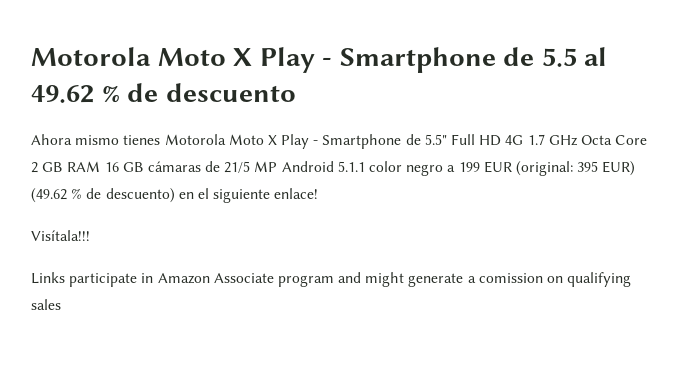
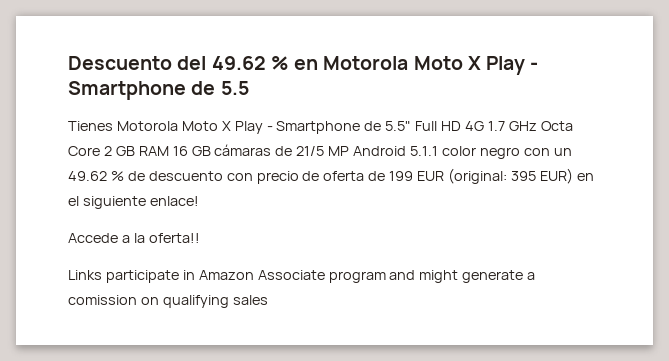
- Motorola Moto X Play - Smartphone de 5.5 al 49.62 % de descuento
- Ahora mismo tienes Motorola Moto X Play - Smartphone de 5.5" Full HD 4G 1.7 GHz Octa Core 2 GB RAM 16 GB cámaras de 21/5 MP Android 5.1.1 color negro a 199 EUR (original: 395 EUR) (49.62 % de descuento) en el siguiente enlace!
+ Descuento del 49.62 % en Motorola Moto X Play - Smartphone de 5.5
+ Tienes Motorola Moto X Play - Smartphone de 5.5" Full HD 4G 1.7 GHz Octa Core 2 GB RAM 16 GB cámaras de 21/5 MP Android 5.1.1 color negro con un 49.62 % de descuento con precio de oferta de 199 EUR (original: 395 EUR) en el siguiente enlace!
- Visítala!!!
+ Accede a la oferta!!

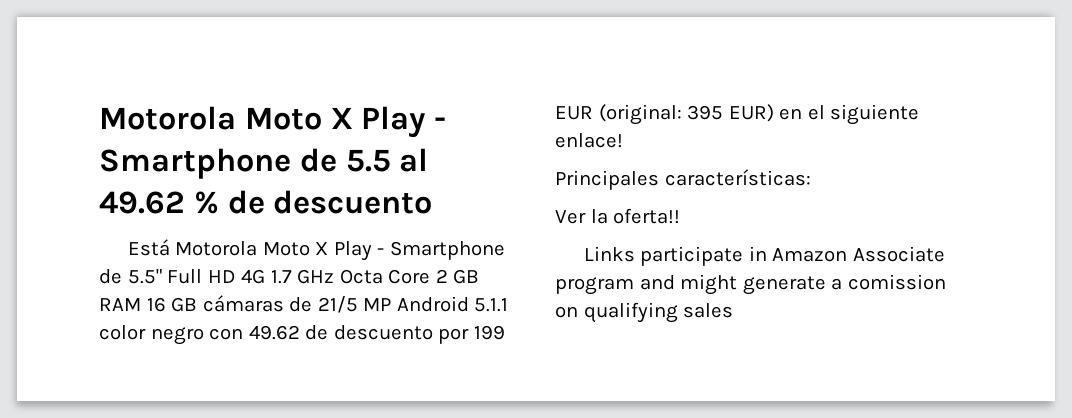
- Descuento del 49.62 % en Motorola Moto X Play - Smartphone de 5.5
- Tienes Motorola Moto X Play - Smartphone de 5.5" Full HD 4G 1.7 GHz Octa Core 2 GB RAM 16 GB cámaras de 21/5 MP Android 5.1.1 color negro con un 49.62 % de descuento con precio de oferta de 199 EUR (original: 395 EUR) en el siguiente enlace!
+ Motorola Moto X Play - Smartphone de 5.5 al 49.62 % de descuento
+ Está Motorola Moto X Play - Smartphone de 5.5" Full HD 4G 1.7 GHz Octa Core 2 GB RAM 16 GB cámaras de 21/5 MP Android 5.1.1 color negro con 49.62 de descuento por 199 EUR (original: 395 EUR) en el siguiente enlace!
- Accede a la oferta!!
+ Principales características:
+ Ver la oferta!!

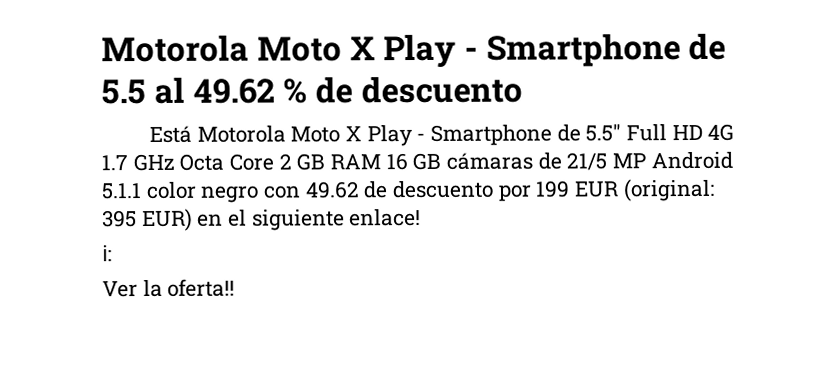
- Principales características:
+ ℹ:
- Links participate in Amazon Associate program and might generate a comission on qualifying sales

